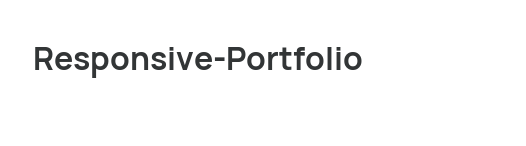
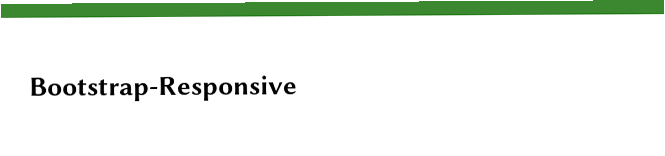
- Responsive-Portfolio
+ Bootstrap-Responsive

